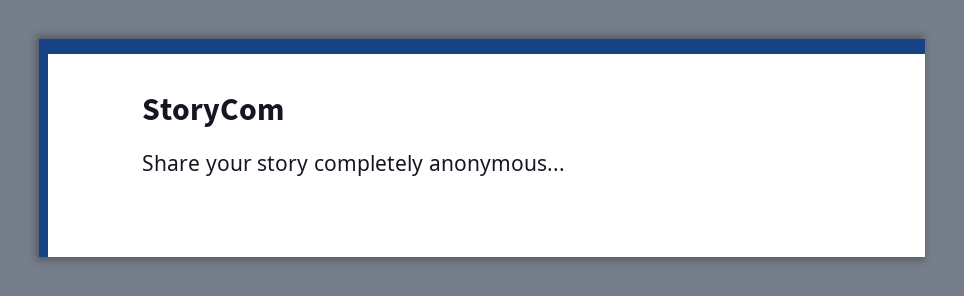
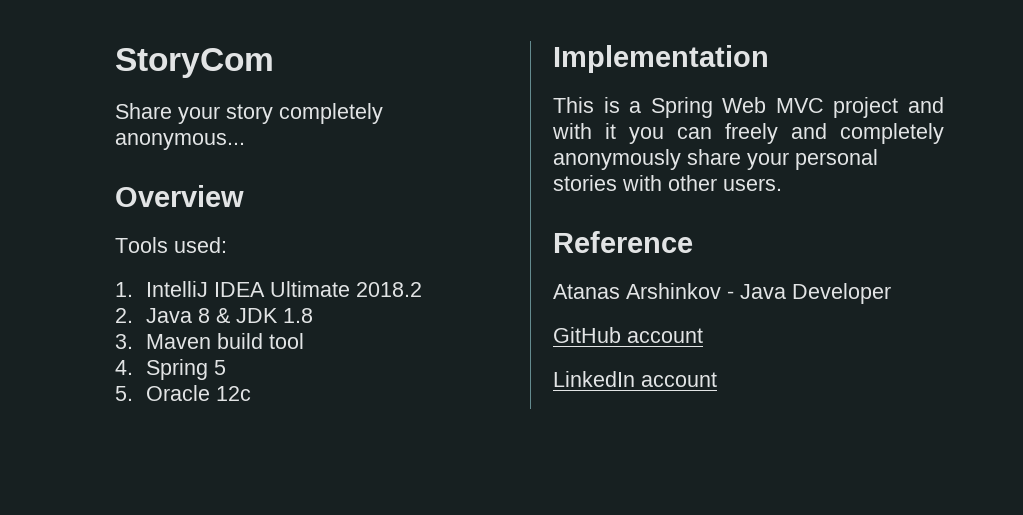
+ Overview
+ Tools used:
+ 1. IntelliJ IDEA Ultimate 2018.2
+ 2. Java 8 & JDK 1.8
+ 3. Maven build tool
+ 4. Spring 5
+ 5. Oracle 12c
+ Implementation
+ This is a Spring Web MVC project and with it you can freely and completely anonymously share your personal stories with other users.
+ Reference
+ Atanas Arshinkov - Java Developer
+ GitHub account
+ LinkedIn account

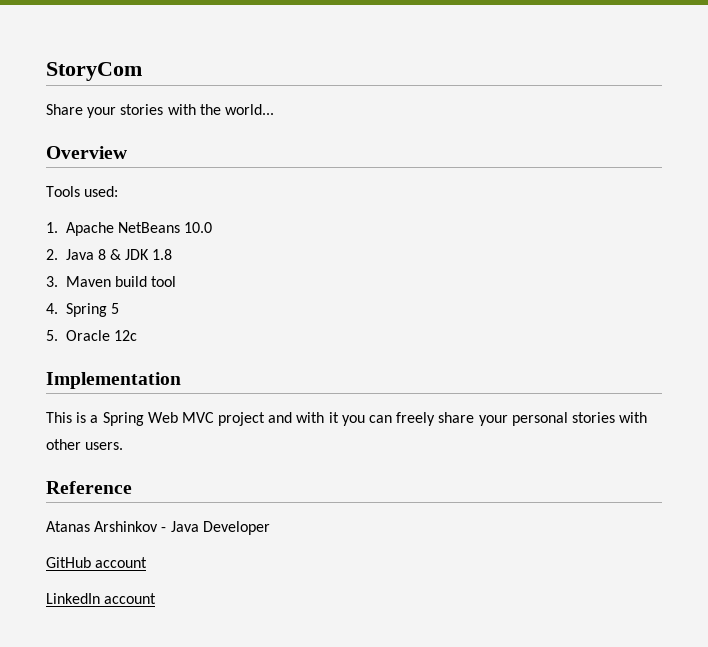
- Share your story completely anonymous...
+ Share your stories with the world...
- 1. IntelliJ IDEA Ultimate 2018.2
+ 1. Apache NetBeans 10.0
- This is a Spring Web MVC project and with it you can freely and completely anonymously share your personal stories with other users.
+ This is a Spring Web MVC project and with it you can freely share your personal stories with other users.

